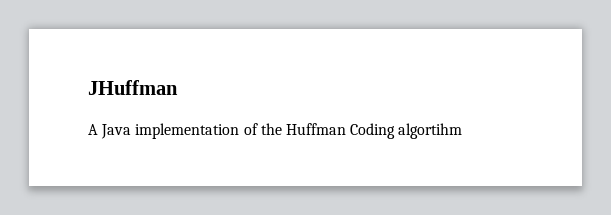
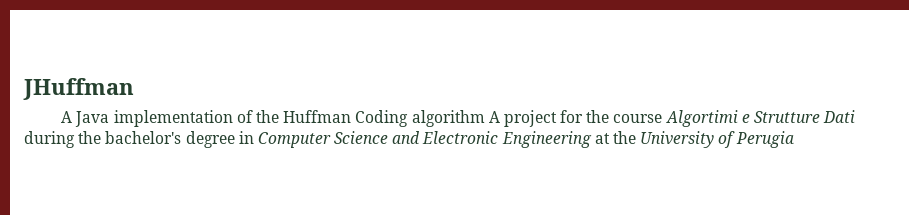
- A Java implementation of the Huffman Coding algortihm
+ A Java implementation of the Huffman Coding algorithm A project for the course Algortimi e Strutture Dati during the bachelor's degree in Computer Science and Electronic Engineering at the University of Perugia

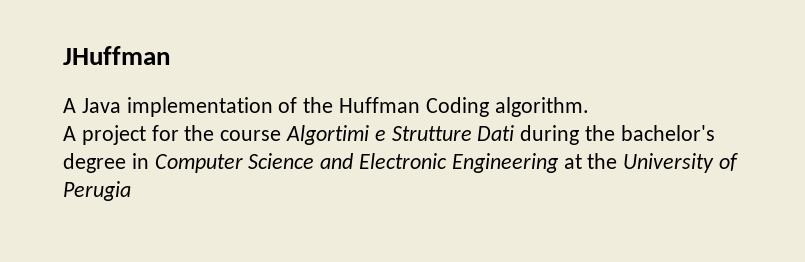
- A Java implementation of the Huffman Coding algorithm A project for the course Algortimi e Strutture Dati during the bachelor's degree in Computer Science and Electronic Engineering at the University of Perugia
+ A Java implementation of the Huffman Coding algorithm.
+ A project for the course Algortimi e Strutture Dati during the bachelor's degree in Computer Science and Electronic Engineering at the University of Perugia

